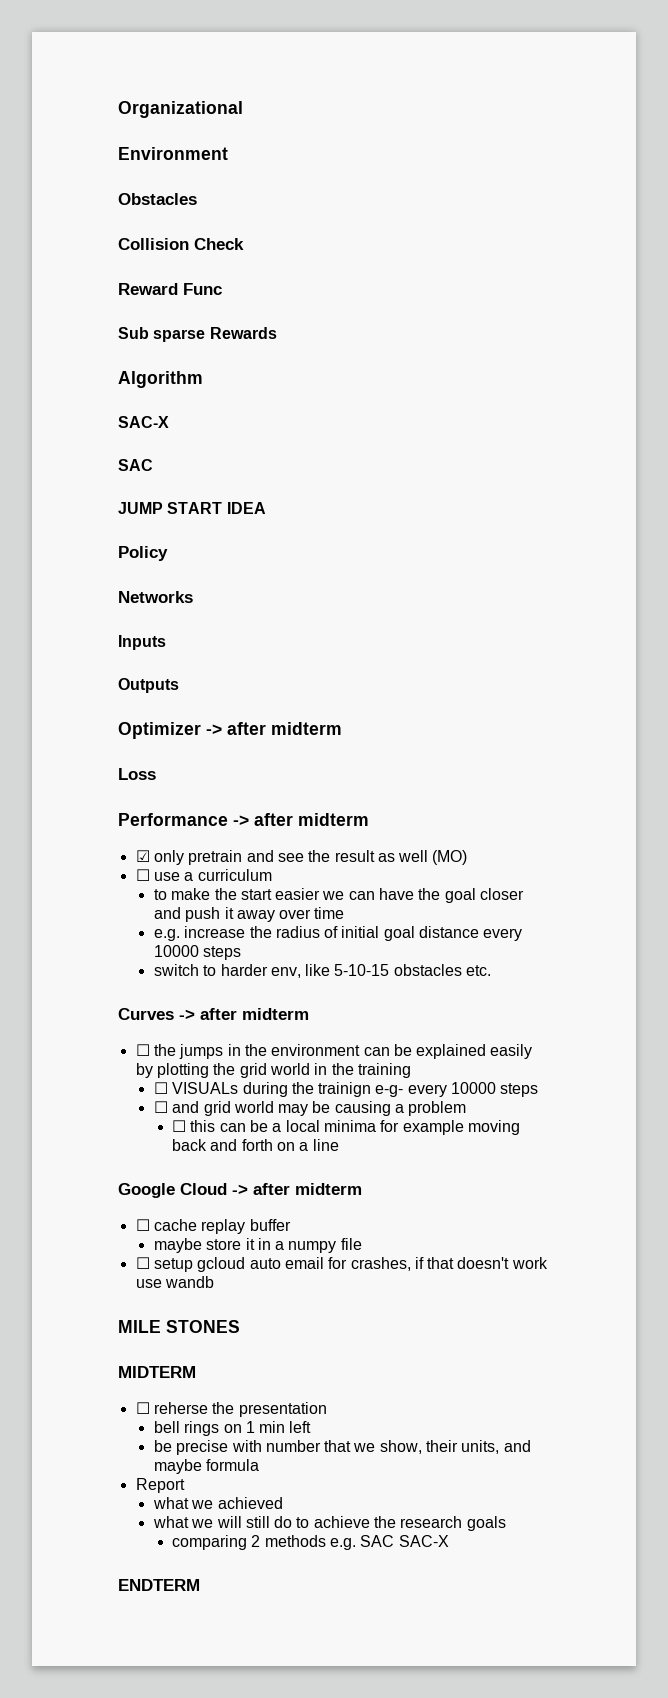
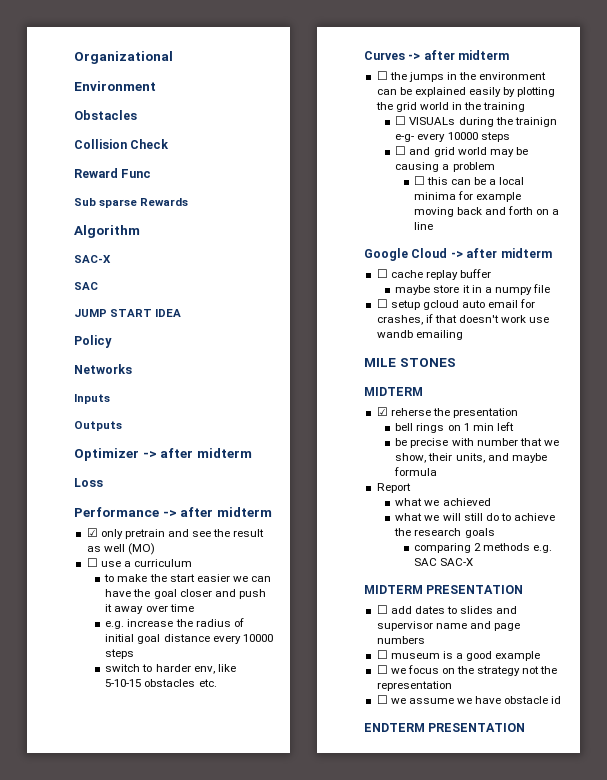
- ☐ setup gcloud auto email for crashes, if that doesn't work use wandb
+ ☐ setup gcloud auto email for crashes, if that doesn't work use wandb emailing
- ☐ reherse the presentation
+ ☑ reherse the presentation
+ MIDTERM PRESENTATION
+ ☐ add dates to slides and supervisor name and page numbers
+ ☐ museum is a good example
+ ☐ we focus on the strategy not the representation
+ ☐ we assume we have obstacle id
- ENDTERM
+ ENDTERM PRESENTATION

